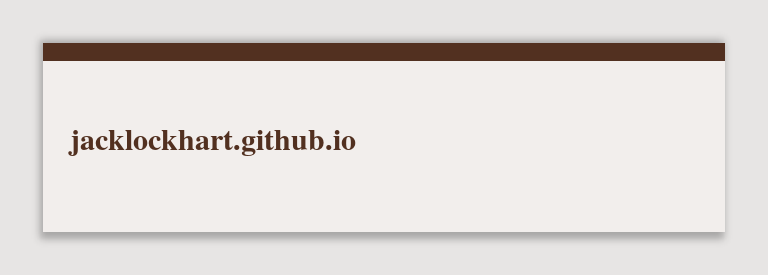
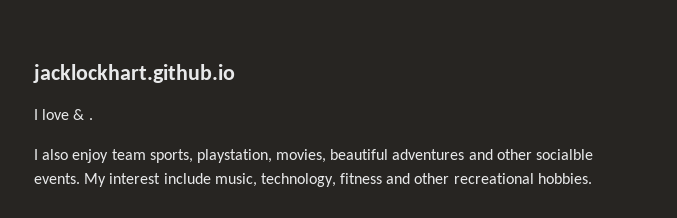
+ I love & .
+ I also enjoy team sports, playstation, movies, beautiful adventures and other socialble events. My interest include music, technology, fitness and other recreational hobbies.

